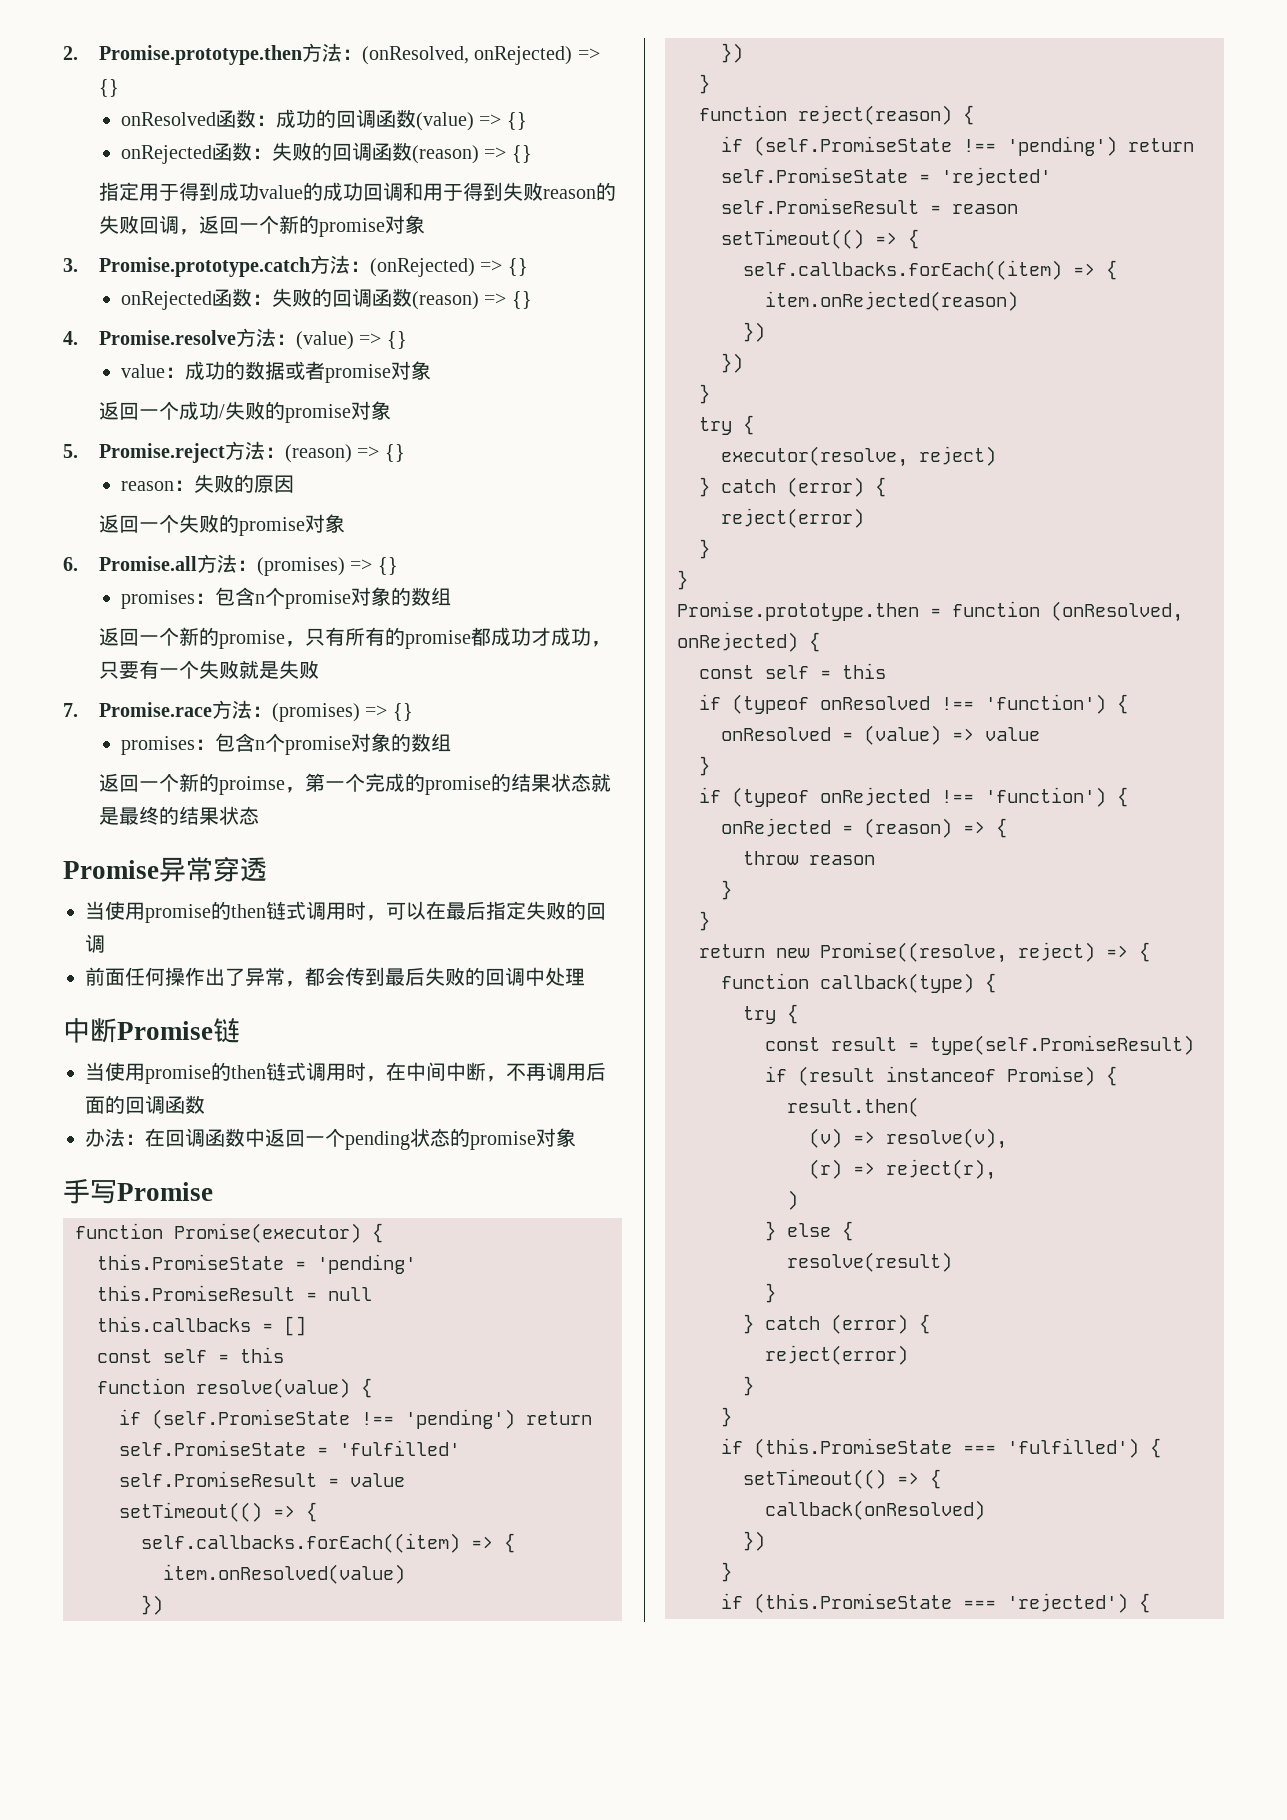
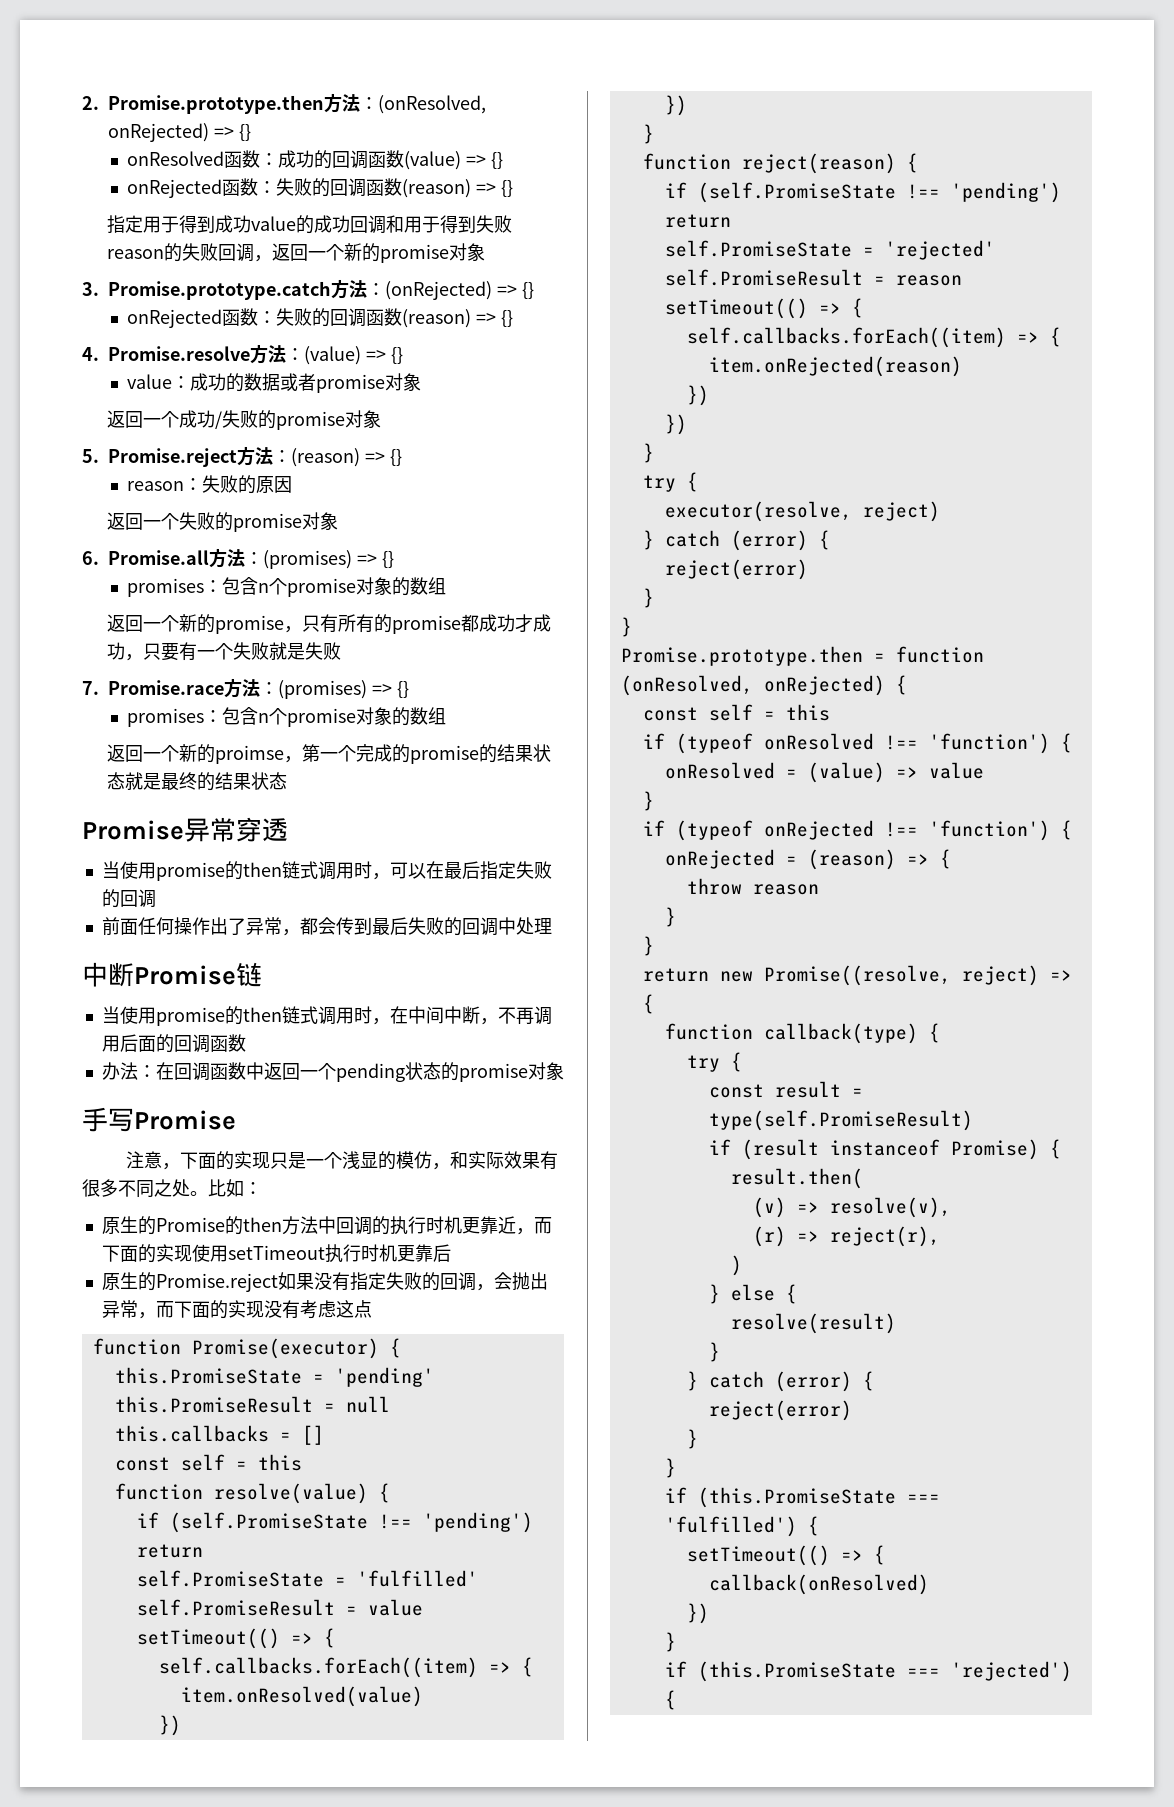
+ 注意，下面的实现只是一个浅显的模仿，和实际效果有很多不同之处。比如：
+ 原生的Promise的then方法中回调的执行时机更靠近，而下面的实现使用setTimeout执行时机更靠后
+ 原生的Promise.reject如果没有指定失败的回调，会抛出异常，而下面的实现没有考虑这点

